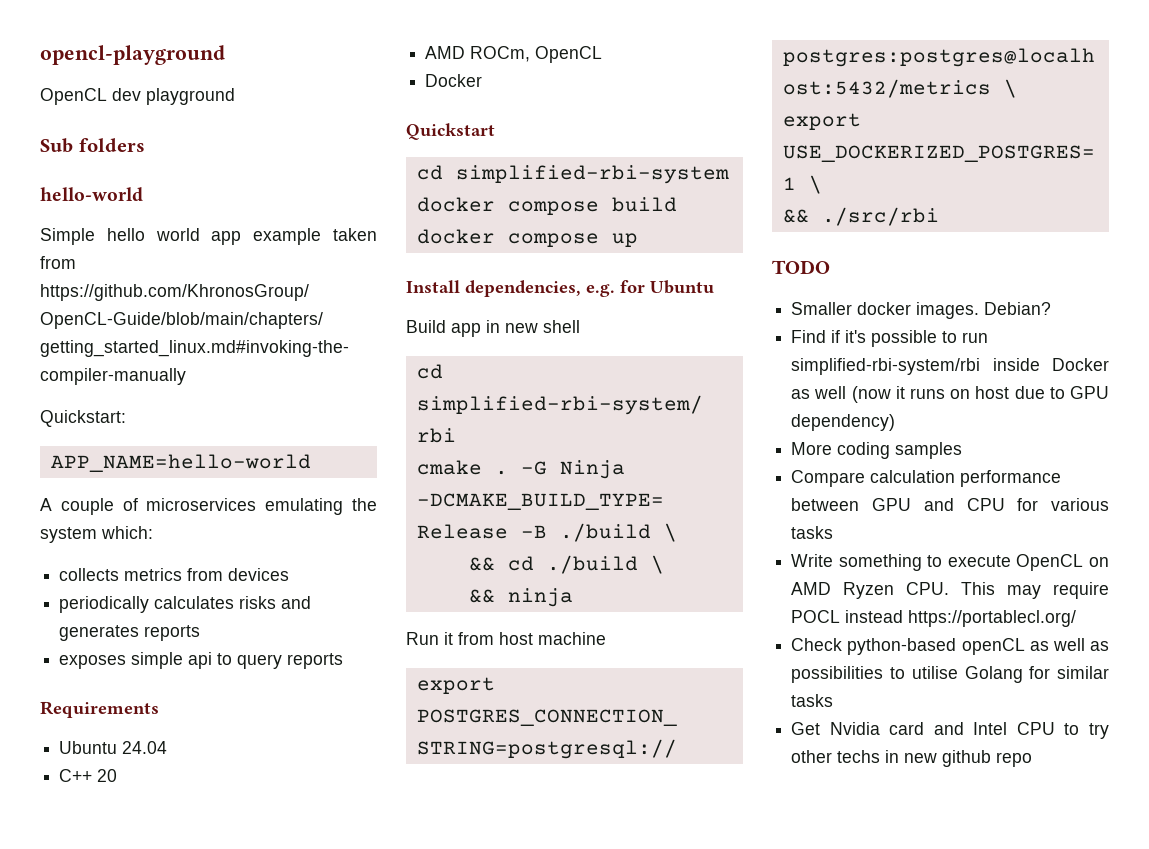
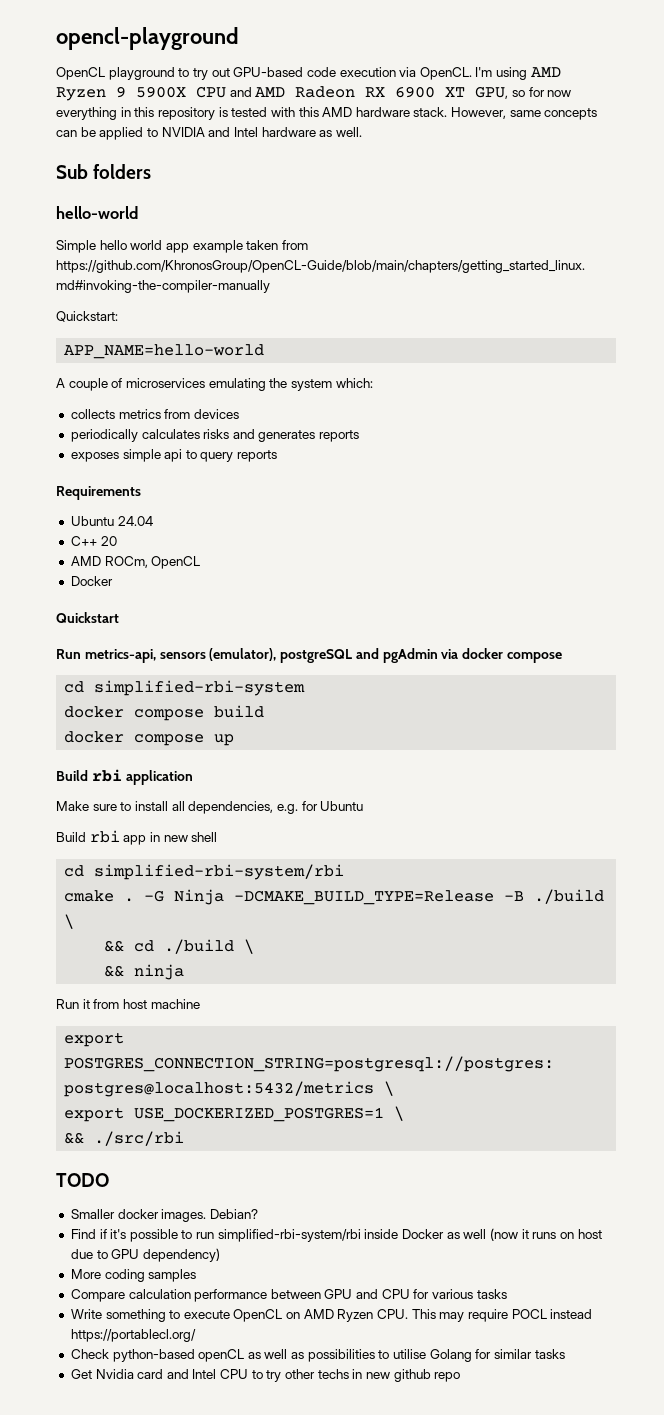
- OpenCL dev playground
+ OpenCL playground to try out GPU-based code execution via OpenCL. I'm using AMD Ryzen 9 5900X CPU and AMD Radeon RX 6900 XT GPU, so for now everything in this repository is tested with this AMD hardware stack. However, same concepts can be applied to NVIDIA and Intel hardware as well.
+ Run metrics-api, sensors (emulator), postgreSQL and pgAdmin via docker compose
- Install dependencies, e.g. for Ubuntu
+ Build rbi application
+ Make sure to install all dependencies, e.g. for Ubuntu
- Build app in new shell
+ Build rbi app in new shell

